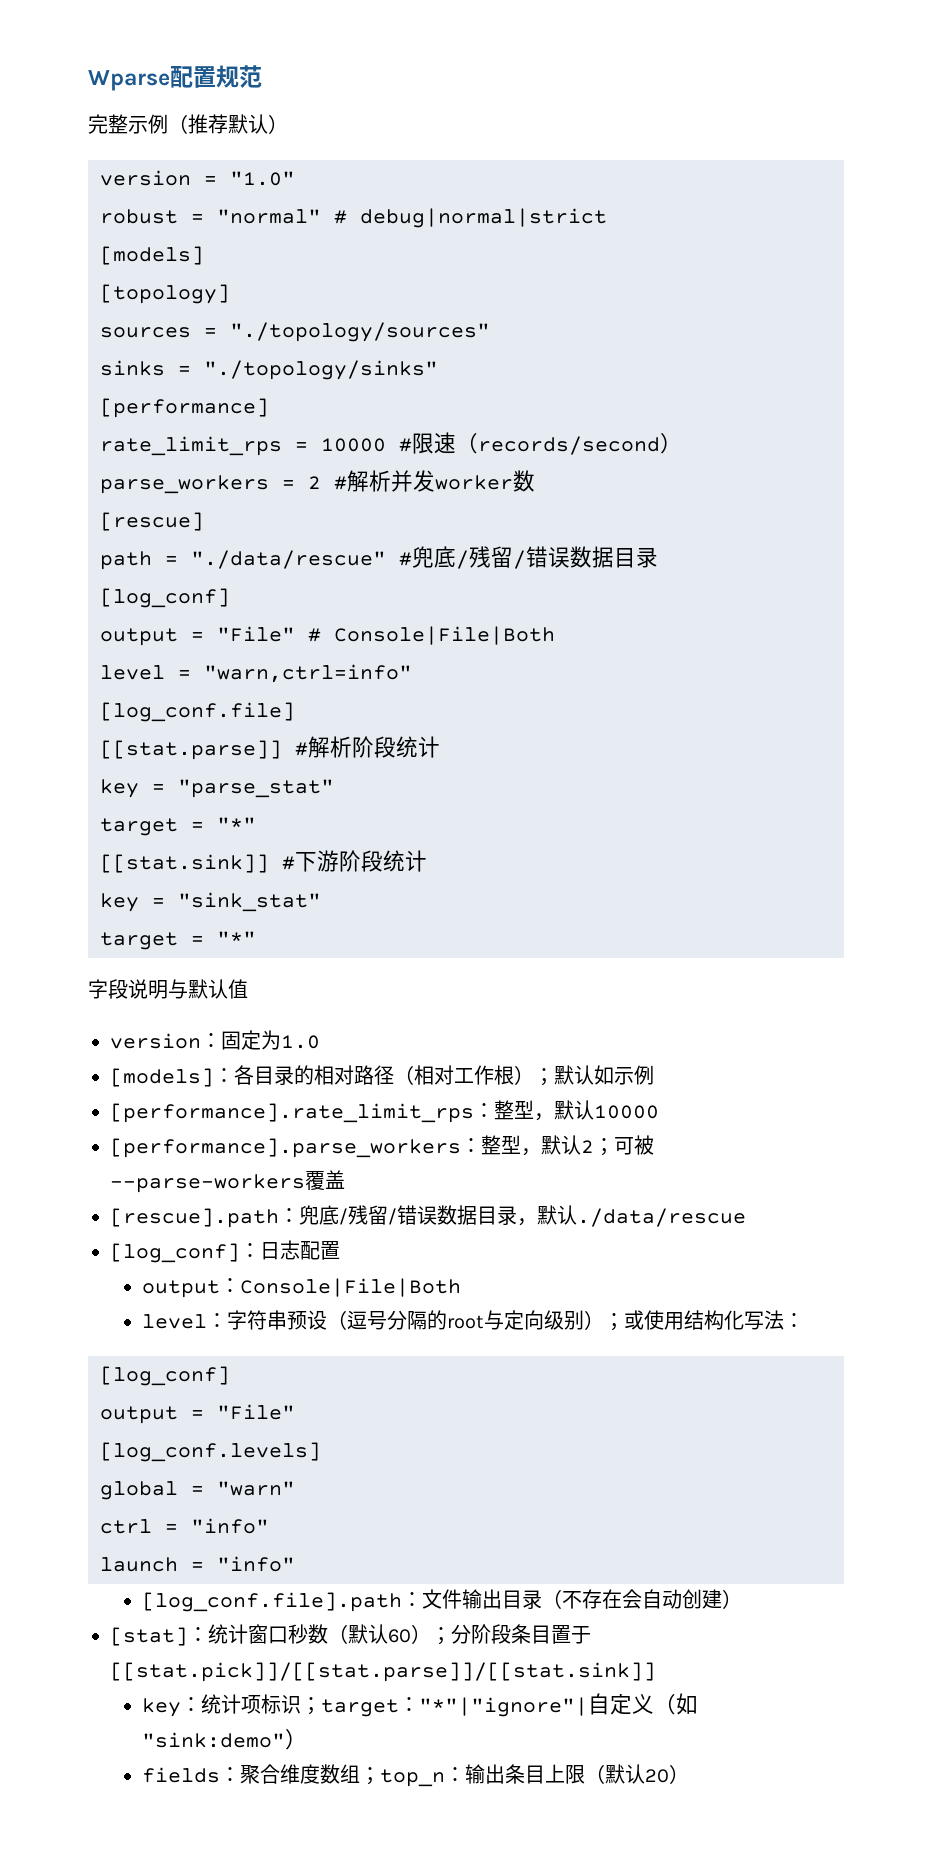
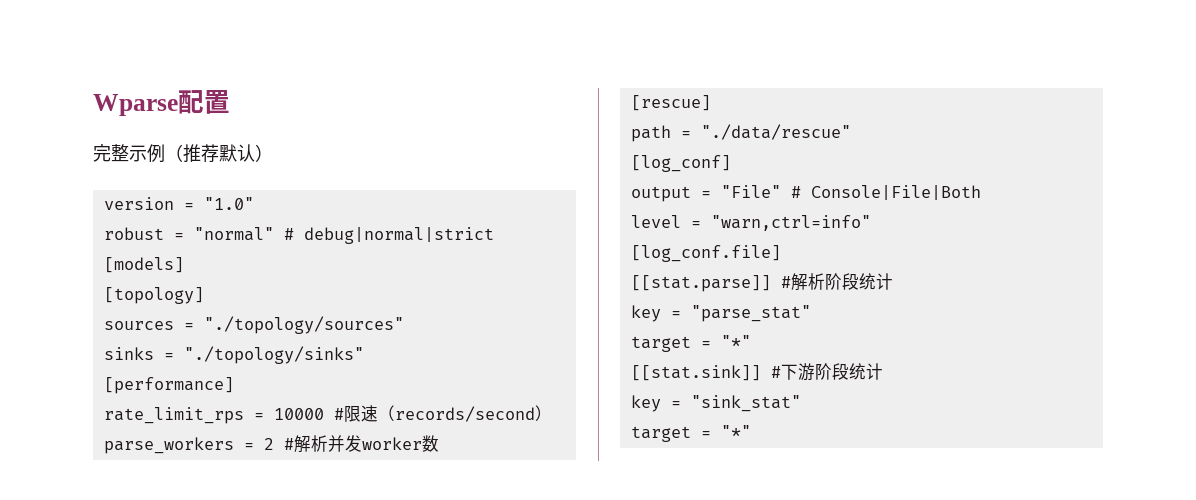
- Wparse配置规范
+ Wparse配置
- path = "./data/rescue" #兜底/残留/错误数据目录
+ path = "./data/rescue"
- 字段说明与默认值
- version：固定为1.0
- [models]：各目录的相对路径（相对工作根）；默认如示例
- [performance].rate_limit_rps：整型，默认10000
- [performance].parse_workers：整型，默认2；可被--parse-workers覆盖
- [rescue].path：兜底/残留/错误数据目录，默认./data/rescue
- [log_conf]：日志配置
- output：Console|File|Both
- level：字符串预设（逗号分隔的root与定向级别）；或使用结构化写法：
- [log_conf]
- output = "File"
- [log_conf.levels]
- global = "warn"
- ctrl = "info"
- launch = "info"
- [log_conf.file].path：文件输出目录（不存在会自动创建）
- [stat]：统计窗口秒数（默认60）；分阶段条目置于[[stat.pick]]/[[stat.parse]]/[[stat.sink]]
- key：统计项标识；target："*"|"ignore"|自定义（如"sink:demo"）
- fields：聚合维度数组；top_n：输出条目上限（默认20）

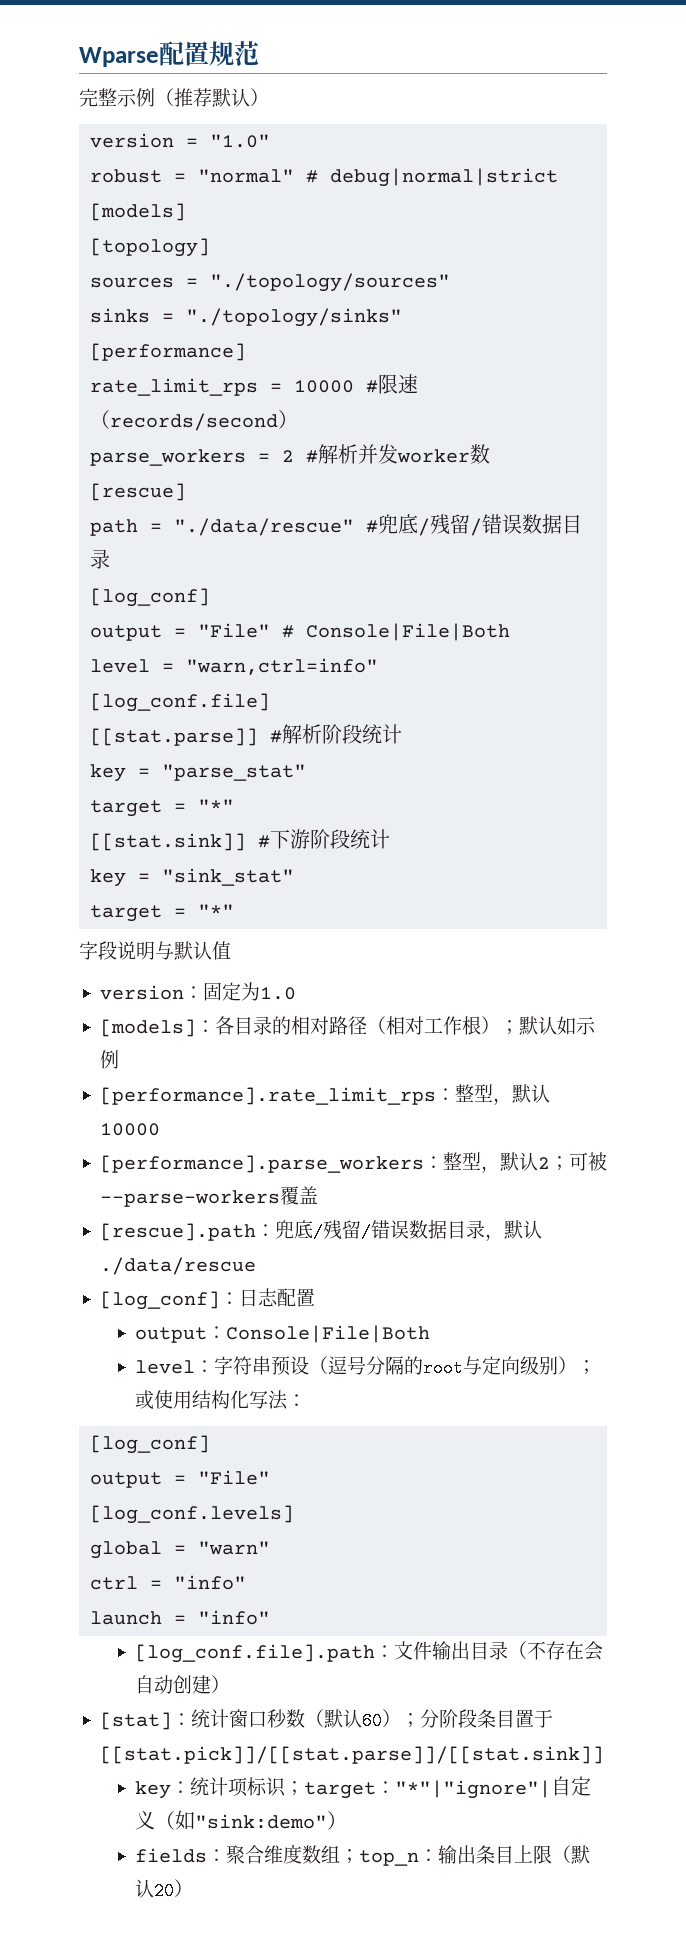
- Wparse配置
+ Wparse配置规范
- path = "./data/rescue"
+ path = "./data/rescue" #兜底/残留/错误数据目录
+ 字段说明与默认值
+ version：固定为1.0
+ [models]：各目录的相对路径（相对工作根）；默认如示例
+ [performance].rate_limit_rps：整型，默认10000
+ [performance].parse_workers：整型，默认2；可被--parse-workers覆盖
+ [rescue].path：兜底/残留/错误数据目录，默认./data/rescue
+ [log_conf]：日志配置
+ output：Console|File|Both
+ level：字符串预设（逗号分隔的root与定向级别）；或使用结构化写法：
+ [log_conf]
+ output = "File"
+ [log_conf.levels]
+ global = "warn"
+ ctrl = "info"
+ launch = "info"
+ [log_conf.file].path：文件输出目录（不存在会自动创建）
+ [stat]：统计窗口秒数（默认60）；分阶段条目置于[[stat.pick]]/[[stat.parse]]/[[stat.sink]]
+ key：统计项标识；target："*"|"ignore"|自定义（如"sink:demo"）
+ fields：聚合维度数组；top_n：输出条目上限（默认20）

